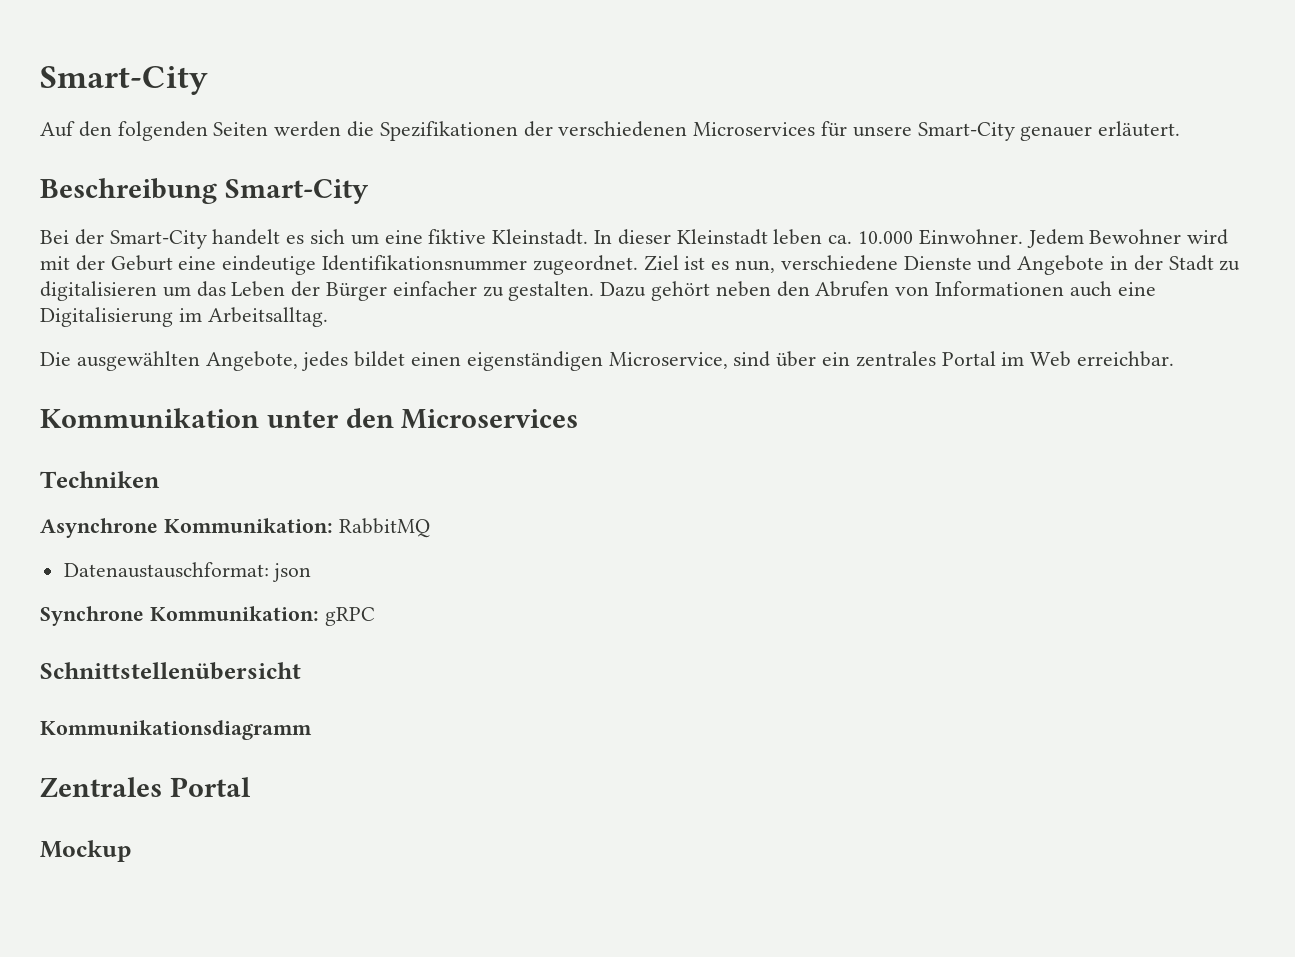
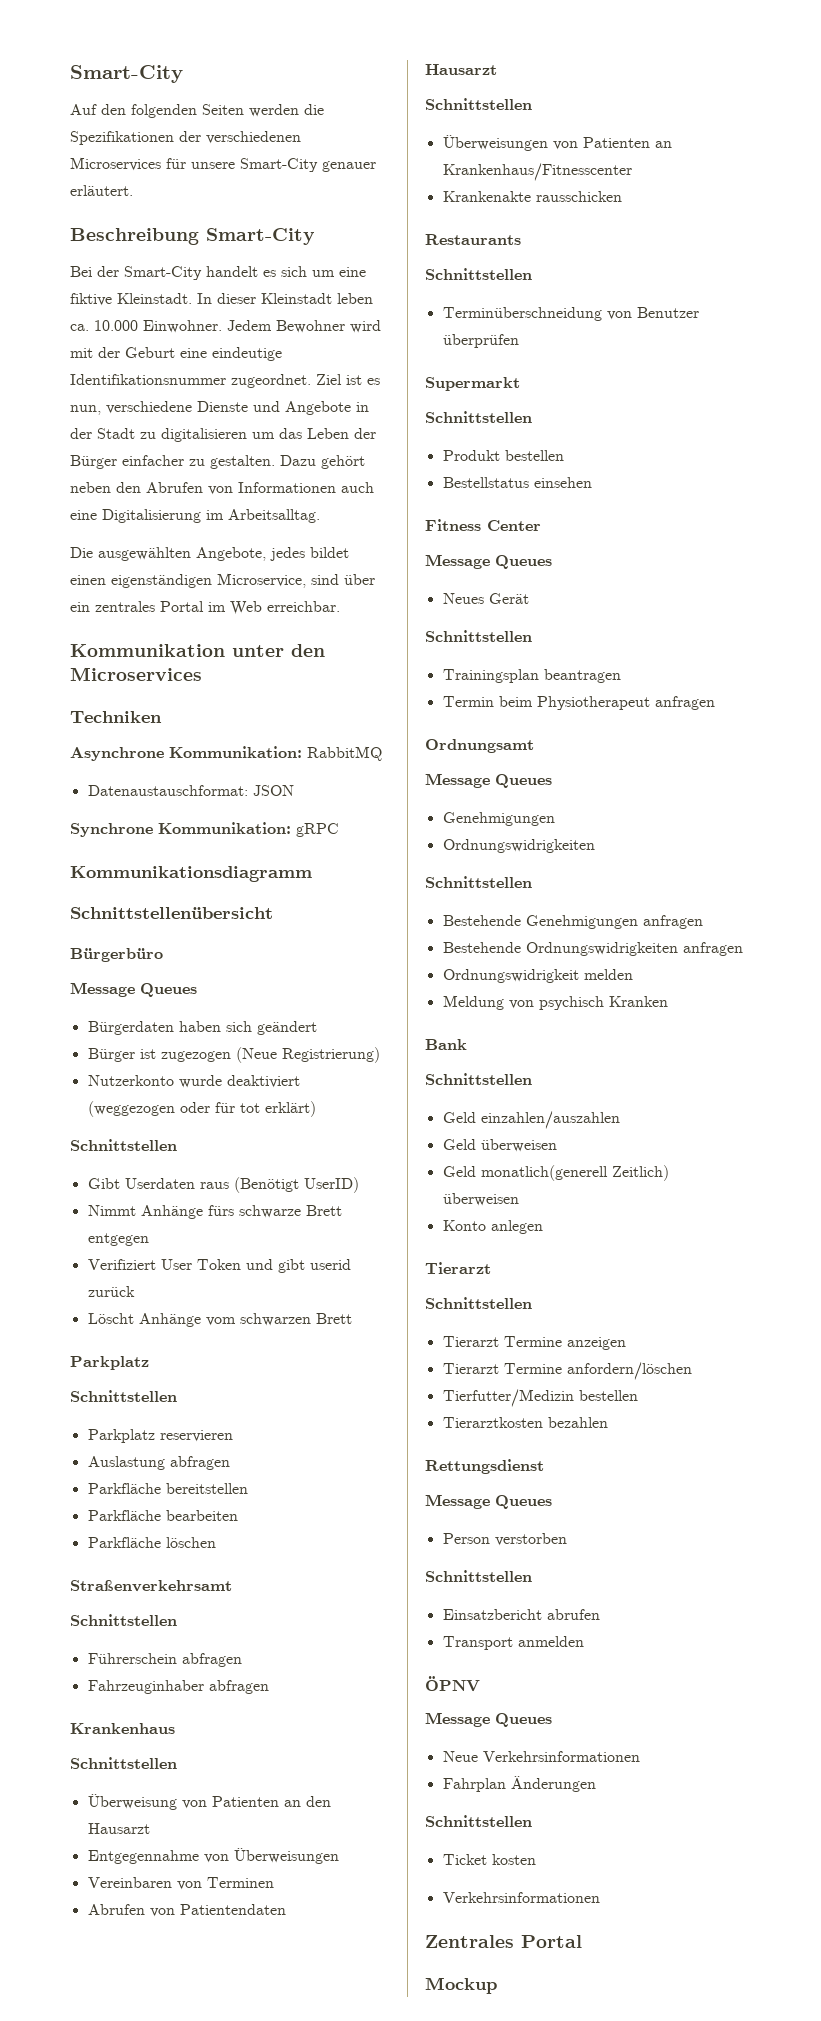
- Datenaustauschformat: json
+ Datenaustauschformat: JSON
+ Kommunikationsdiagramm
- Kommunikationsdiagramm
+ Bürgerbüro
+ Message Queues
+ Bürgerdaten haben sich geändert
+ Bürger ist zugezogen (Neue Registrierung)
+ Nutzerkonto wurde deaktiviert (weggezogen oder für tot erklärt)
+ Schnittstellen
+ Gibt Userdaten raus (Benötigt UserID)
+ Nimmt Anhänge fürs schwarze Brett entgegen
+ Verifiziert User Token und gibt userid zurück
+ Löscht Anhänge vom schwarzen Brett
+ Parkplatz
+ Schnittstellen
+ Parkplatz reservieren
+ Auslastung abfragen
+ Parkfläche bereitstellen
+ Parkfläche bearbeiten
+ Parkfläche löschen
+ Straßenverkehrsamt
+ Schnittstellen
+ Führerschein abfragen
+ Fahrzeuginhaber abfragen
+ Krankenhaus
+ Schnittstellen
+ Überweisung von Patienten an den Hausarzt
+ Entgegennahme von Überweisungen
+ Vereinbaren von Terminen
+ Abrufen von Patientendaten
+ Hausarzt
+ Schnittstellen
+ Überweisungen von Patienten an Krankenhaus/Fitnesscenter
+ Krankenakte rausschicken
+ Restaurants
+ Schnittstellen
+ Terminüberschneidung von Benutzer überprüfen
+ Supermarkt
+ Schnittstellen
+ Produkt bestellen
+ Bestellstatus einsehen
+ Fitness Center
+ Message Queues
+ Neues Gerät
+ Schnittstellen
+ Trainingsplan beantragen
+ Termin beim Physiotherapeut anfragen
+ Ordnungsamt
+ Message Queues
+ Genehmigungen
+ Ordnungswidrigkeiten
+ Schnittstellen
+ Bestehende Genehmigungen anfragen
+ Bestehende Ordnungswidrigkeiten anfragen
+ Ordnungswidrigkeit melden
+ Meldung von psychisch Kranken
+ Bank
+ Schnittstellen
+ Geld einzahlen/auszahlen
+ Geld überweisen
+ Geld monatlich(generell Zeitlich) überweisen
+ Konto anlegen
+ Tierarzt
+ Schnittstellen
+ Tierarzt Termine anzeigen
+ Tierarzt Termine anfordern/löschen
+ Tierfutter/Medizin bestellen
+ Tierarztkosten bezahlen
+ Rettungsdienst
+ Message Queues
+ Person verstorben
+ Schnittstellen
+ Einsatzbericht abrufen
+ Transport anmelden
+ ÖPNV
+ Message Queues
+ Neue Verkehrsinformationen
+ Fahrplan Änderungen
+ Schnittstellen
+ Ticket kosten
+ Verkehrsinformationen

